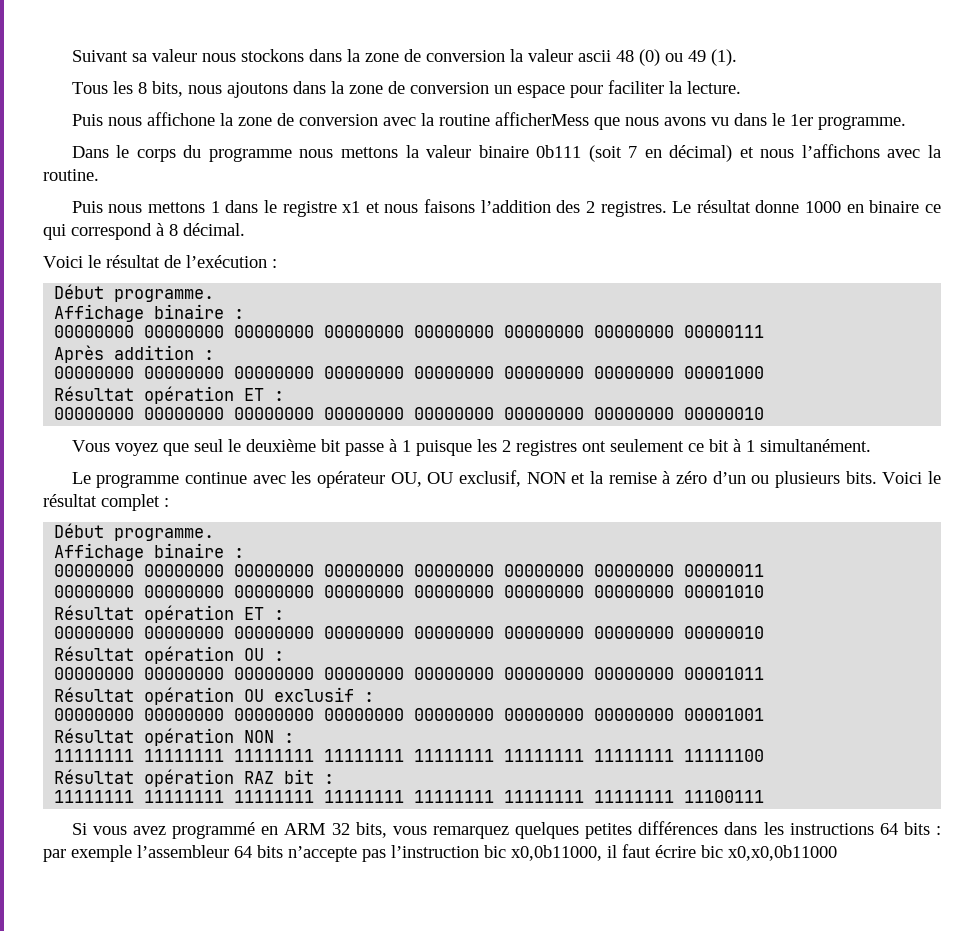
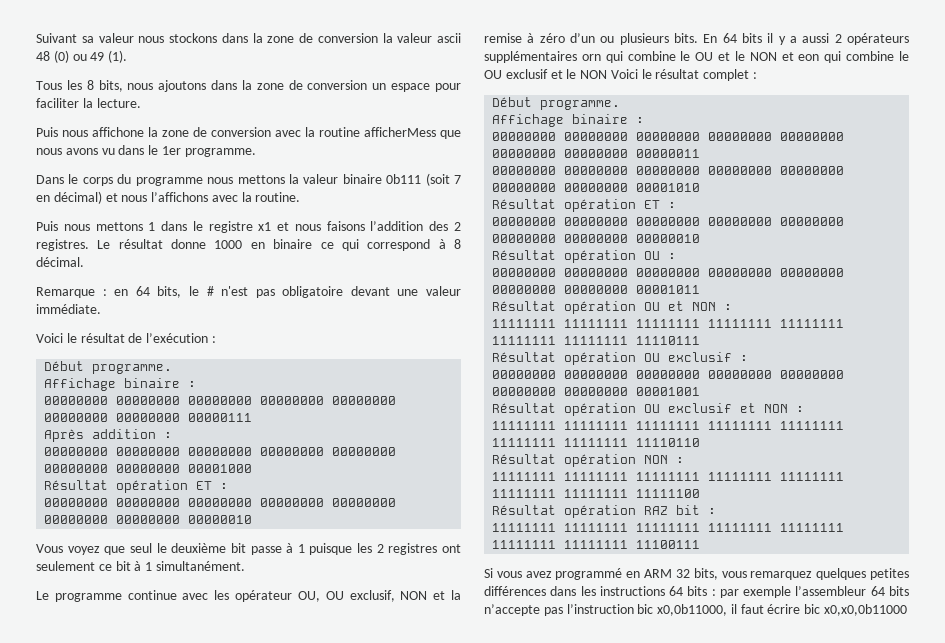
+ Remarque : en 64 bits, le # n'est pas obligatoire devant une valeur immédiate.
- Voici le résultat complet :
+ En 64 bits il y a aussi 2 opérateurs supplémentaires orn qui combine le OU et le NON et eon qui combine le OU exclusif et le NON Voici le résultat complet :
+ Résultat opération OU et NON :
+ 11111111 11111111 11111111 11111111 11111111 11111111 11111111 11110111
+ Résultat opération OU exclusif et NON :
+ 11111111 11111111 11111111 11111111 11111111 11111111 11111111 11110110

